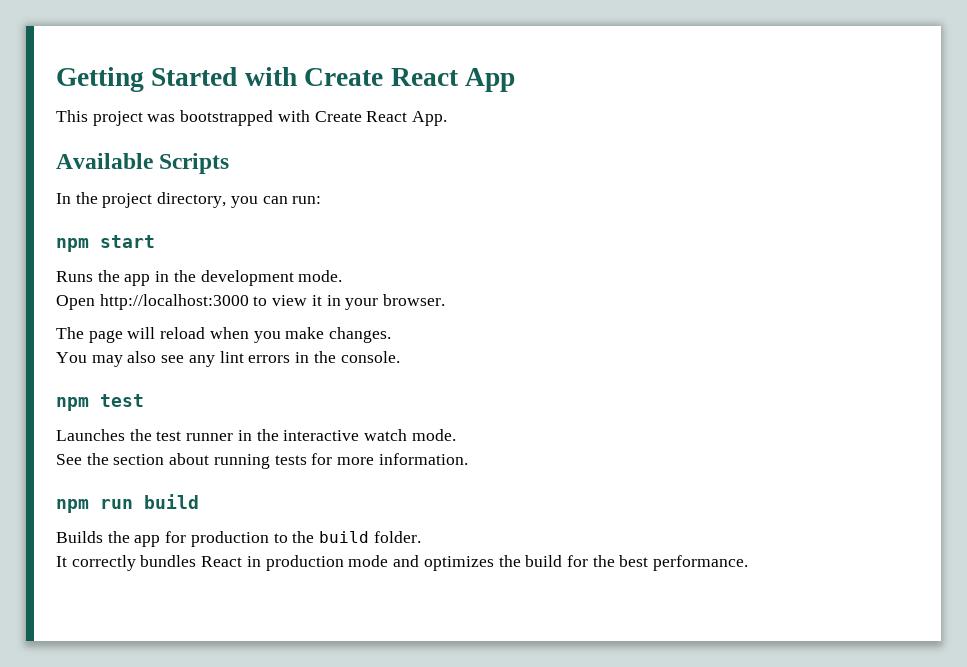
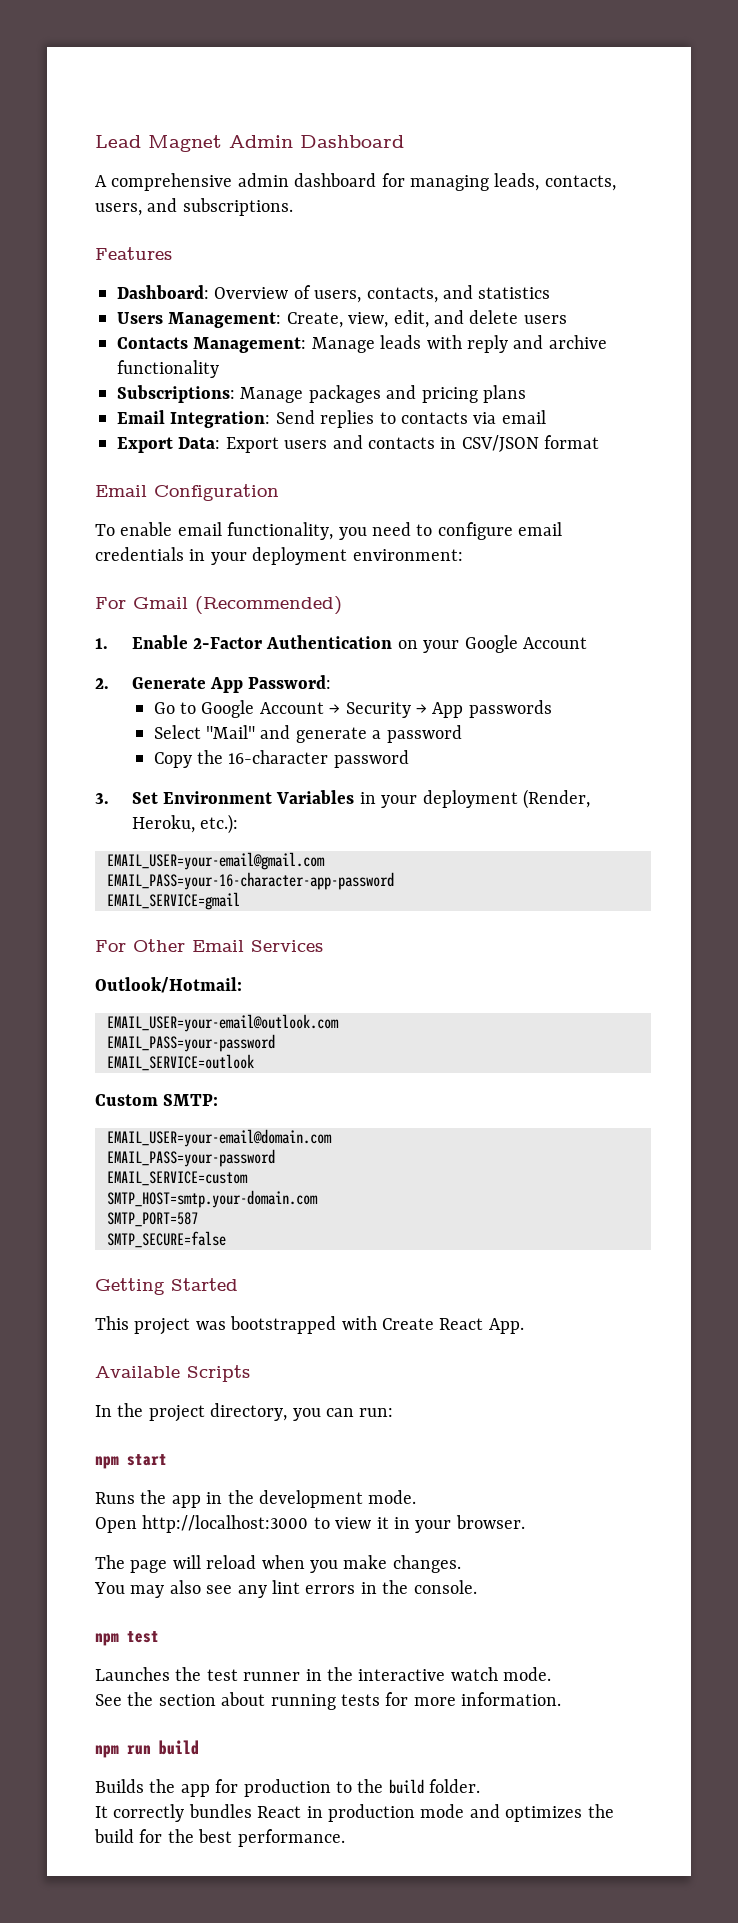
- Getting Started with Create React App
+ Lead Magnet Admin Dashboard
+ A comprehensive admin dashboard for managing leads, contacts, users, and subscriptions.
+ Features
+ Dashboard: Overview of users, contacts, and statistics
+ Users Management: Create, view, edit, and delete users
+ Contacts Management: Manage leads with reply and archive functionality
+ Subscriptions: Manage packages and pricing plans
+ Email Integration: Send replies to contacts via email
+ Export Data: Export users and contacts in CSV/JSON format
+ Email Configuration
+ To enable email functionality, you need to configure email credentials in your deployment environment:
+ For Gmail (Recommended)
+ 1. Enable 2-Factor Authentication on your Google Account
+ 2. Generate App Password:
+ Go to Google Account → Security → App passwords
+ Select "Mail" and generate a password
+ Copy the 16-character password
+ 3. Set Environment Variables in your deployment (Render, Heroku, etc.):
+ EMAIL_USER=your-email@gmail.com
+ EMAIL_PASS=your-16-character-app-password
+ EMAIL_SERVICE=gmail
+ For Other Email Services
+ Outlook/Hotmail:
+ EMAIL_USER=your-email@outlook.com
+ EMAIL_PASS=your-password
+ EMAIL_SERVICE=outlook
+ Custom SMTP:
+ EMAIL_USER=your-email@domain.com
+ EMAIL_PASS=your-password
+ EMAIL_SERVICE=custom
+ SMTP_HOST=smtp.your-domain.com
+ SMTP_PORT=587
+ SMTP_SECURE=false
+ Getting Started

